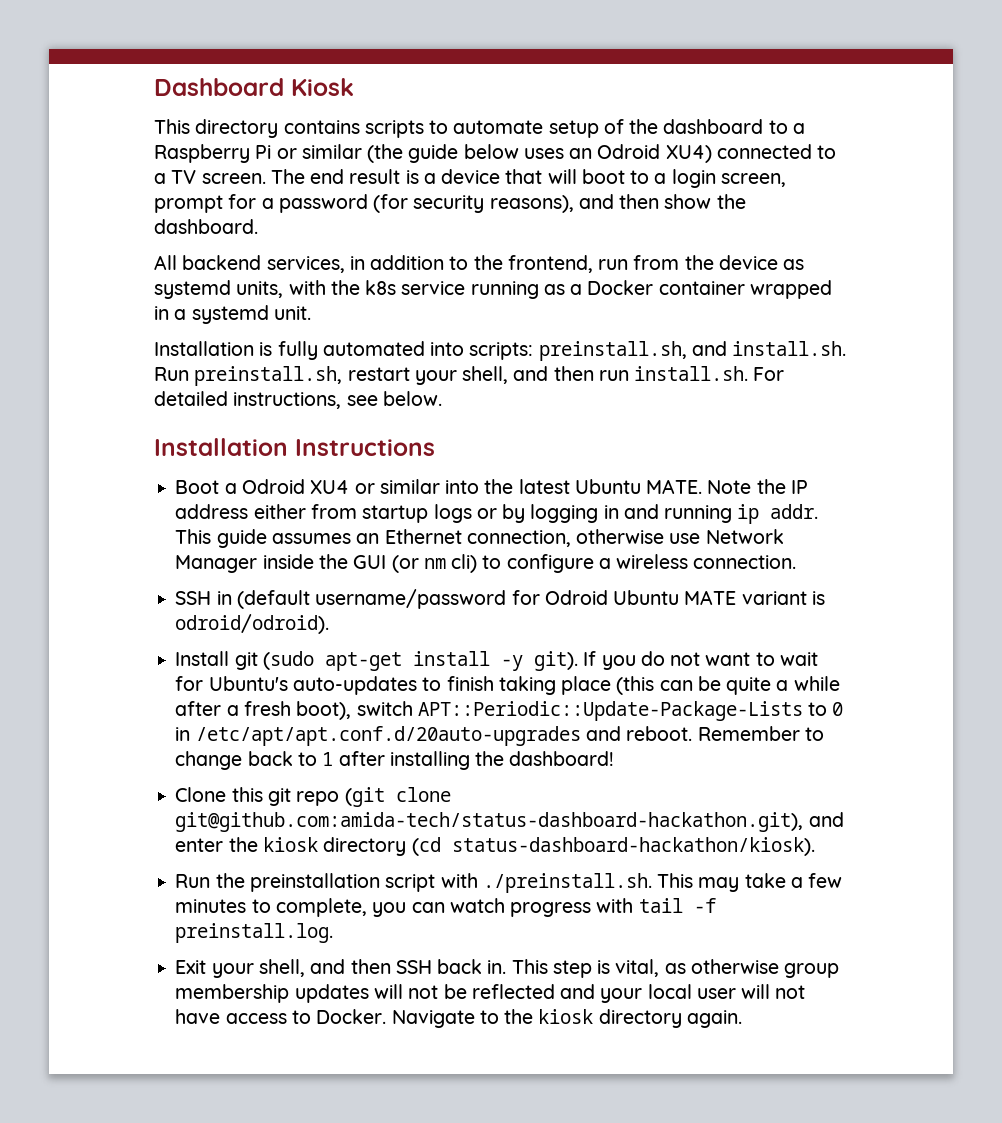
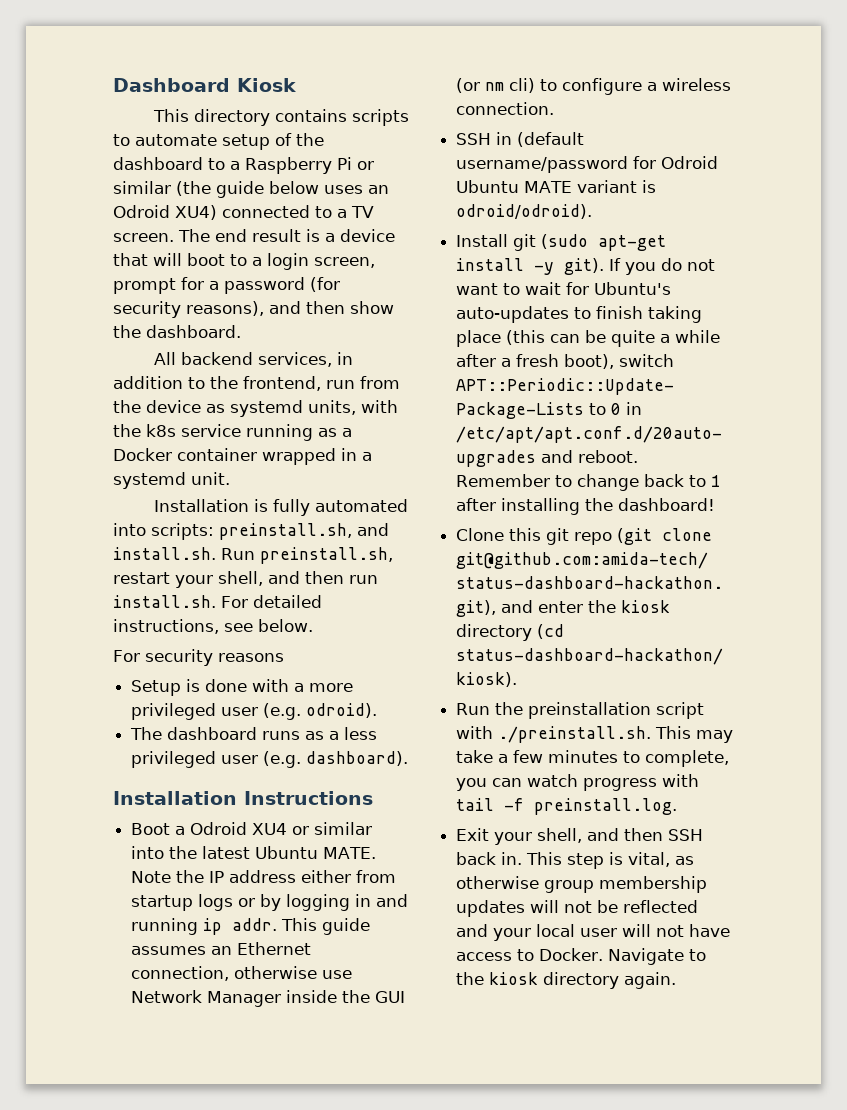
+ For security reasons
+ Setup is done with a more privileged user (e.g. odroid).
+ The dashboard runs as a less privileged user (e.g. dashboard).

